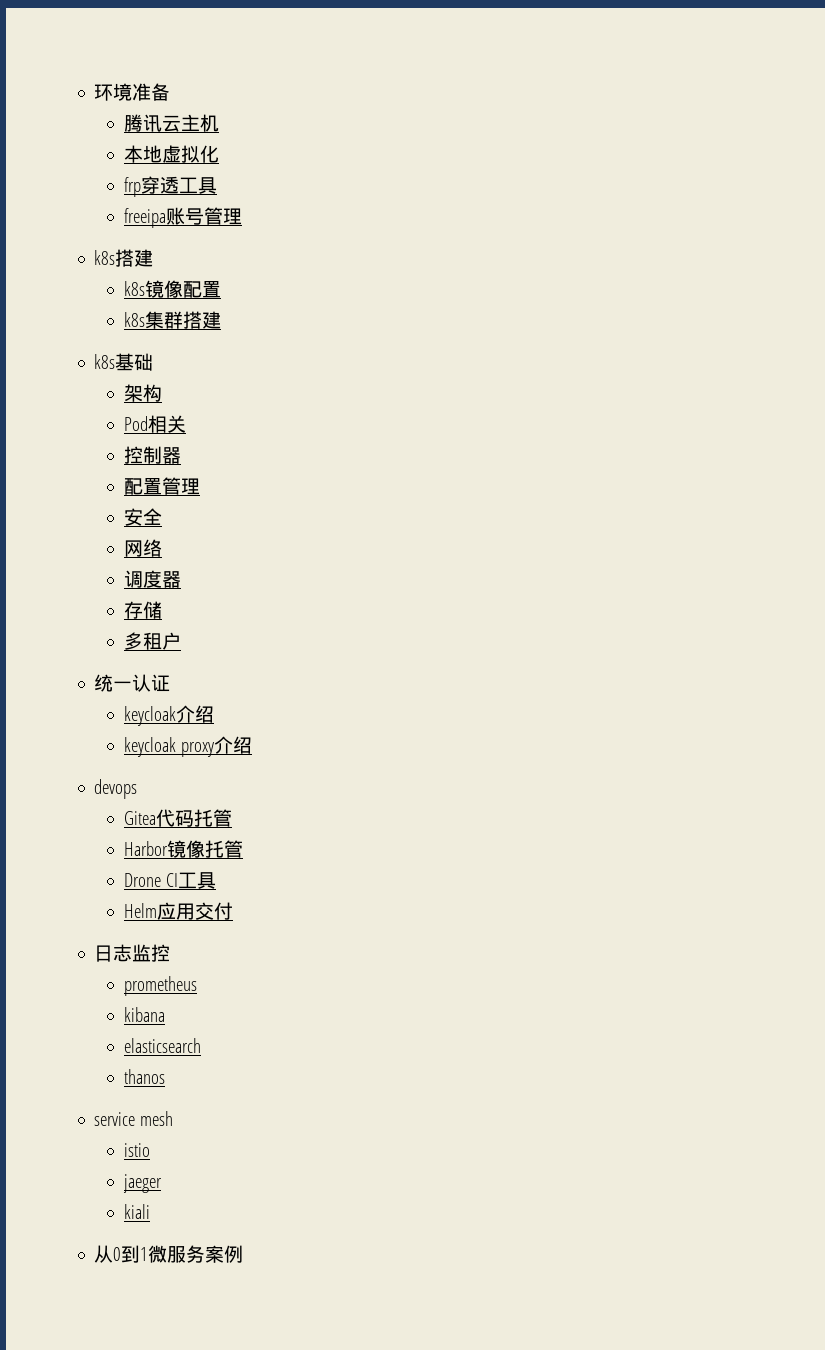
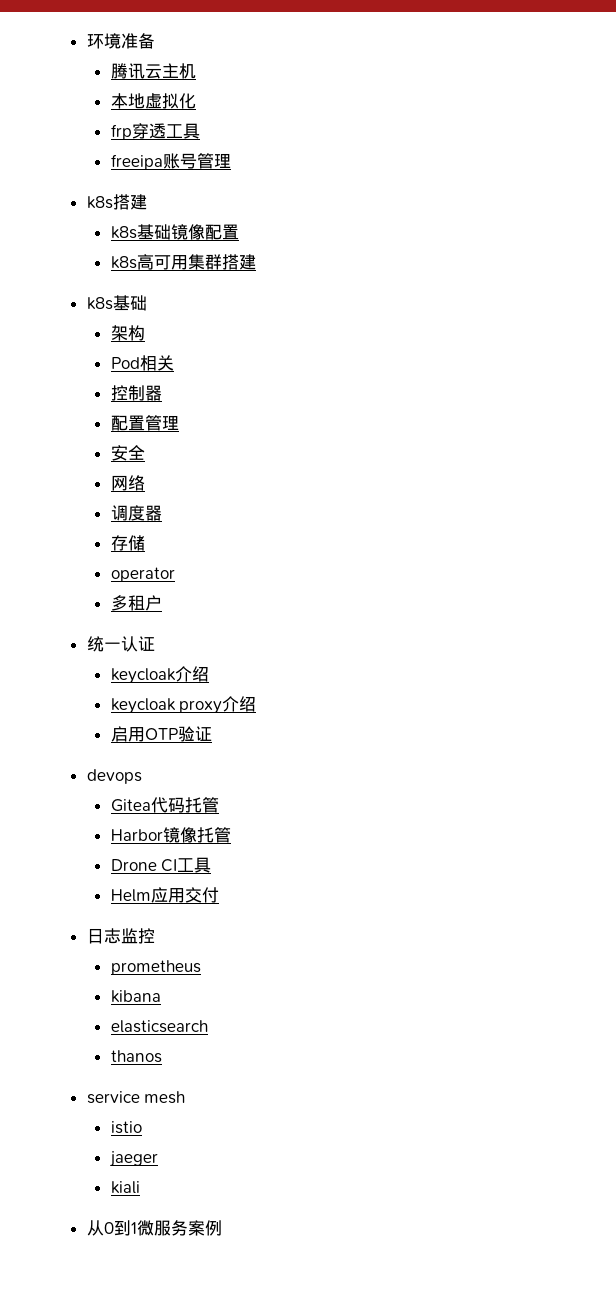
- k8s镜像配置
+ k8s基础镜像配置
- k8s集群搭建
+ k8s高可用集群搭建
+ operator
+ 启用OTP验证

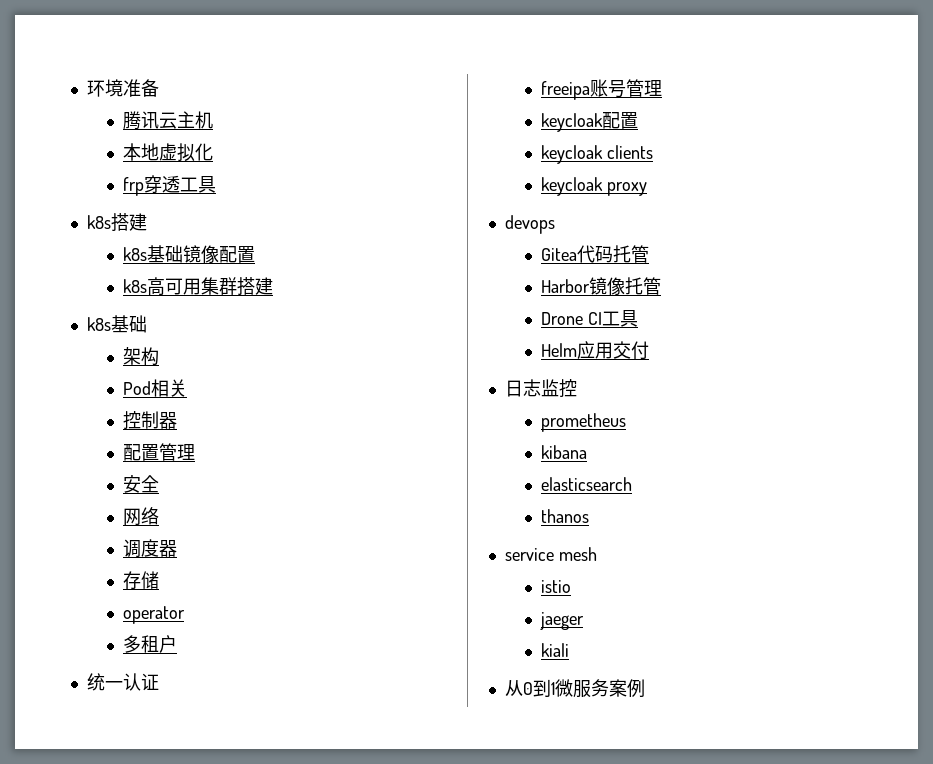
- freeipa账号管理
- keycloak介绍
- keycloak proxy介绍
- 启用OTP验证
+ freeipa账号管理
+ keycloak配置
+ keycloak clients
+ keycloak proxy

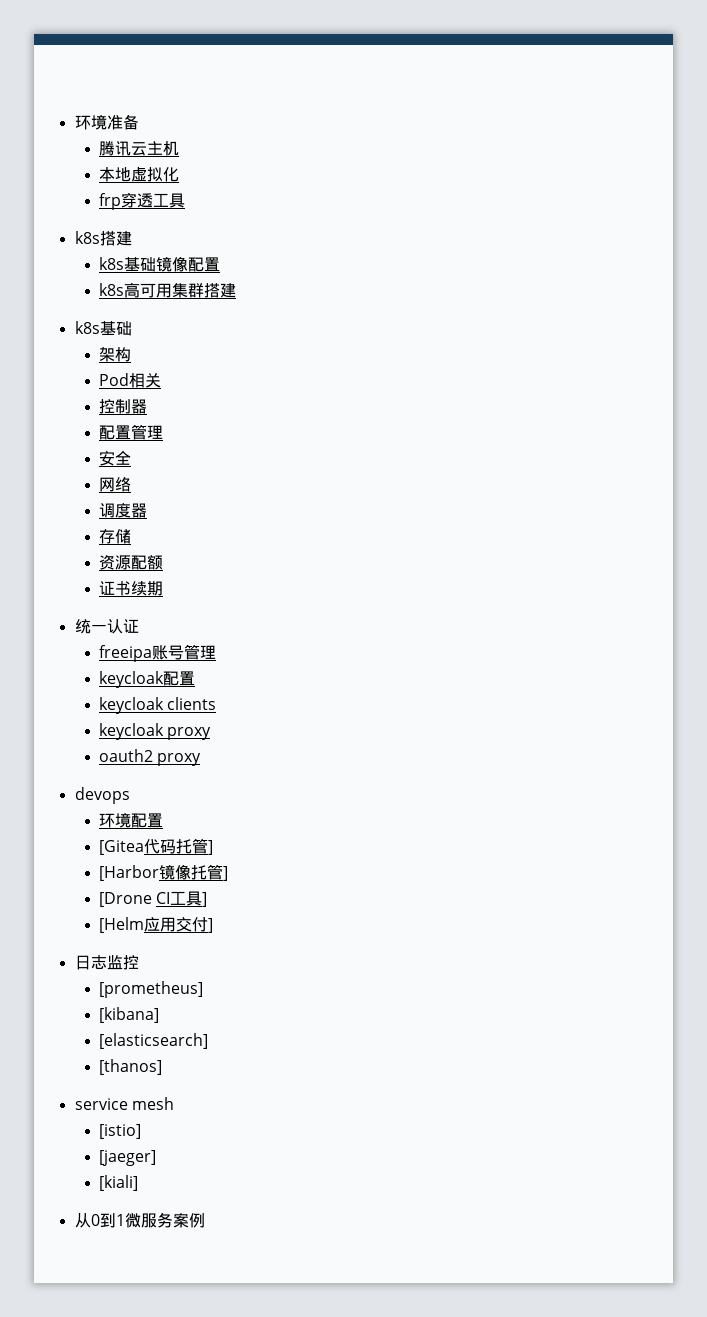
- operator
- 多租户
+ 资源配额
+ 证书续期
+ oauth2 proxy
- Gitea代码托管
- Harbor镜像托管
- Drone CI工具
- Helm应用交付
+ 环境配置
+ [Gitea代码托管]
+ [Harbor镜像托管]
+ [Drone CI工具]
+ [Helm应用交付]
- prometheus
- kibana
- elasticsearch
- thanos
+ [prometheus]
+ [kibana]
+ [elasticsearch]
+ [thanos]
- istio
- jaeger
- kiali
+ [istio]
+ [jaeger]
+ [kiali]

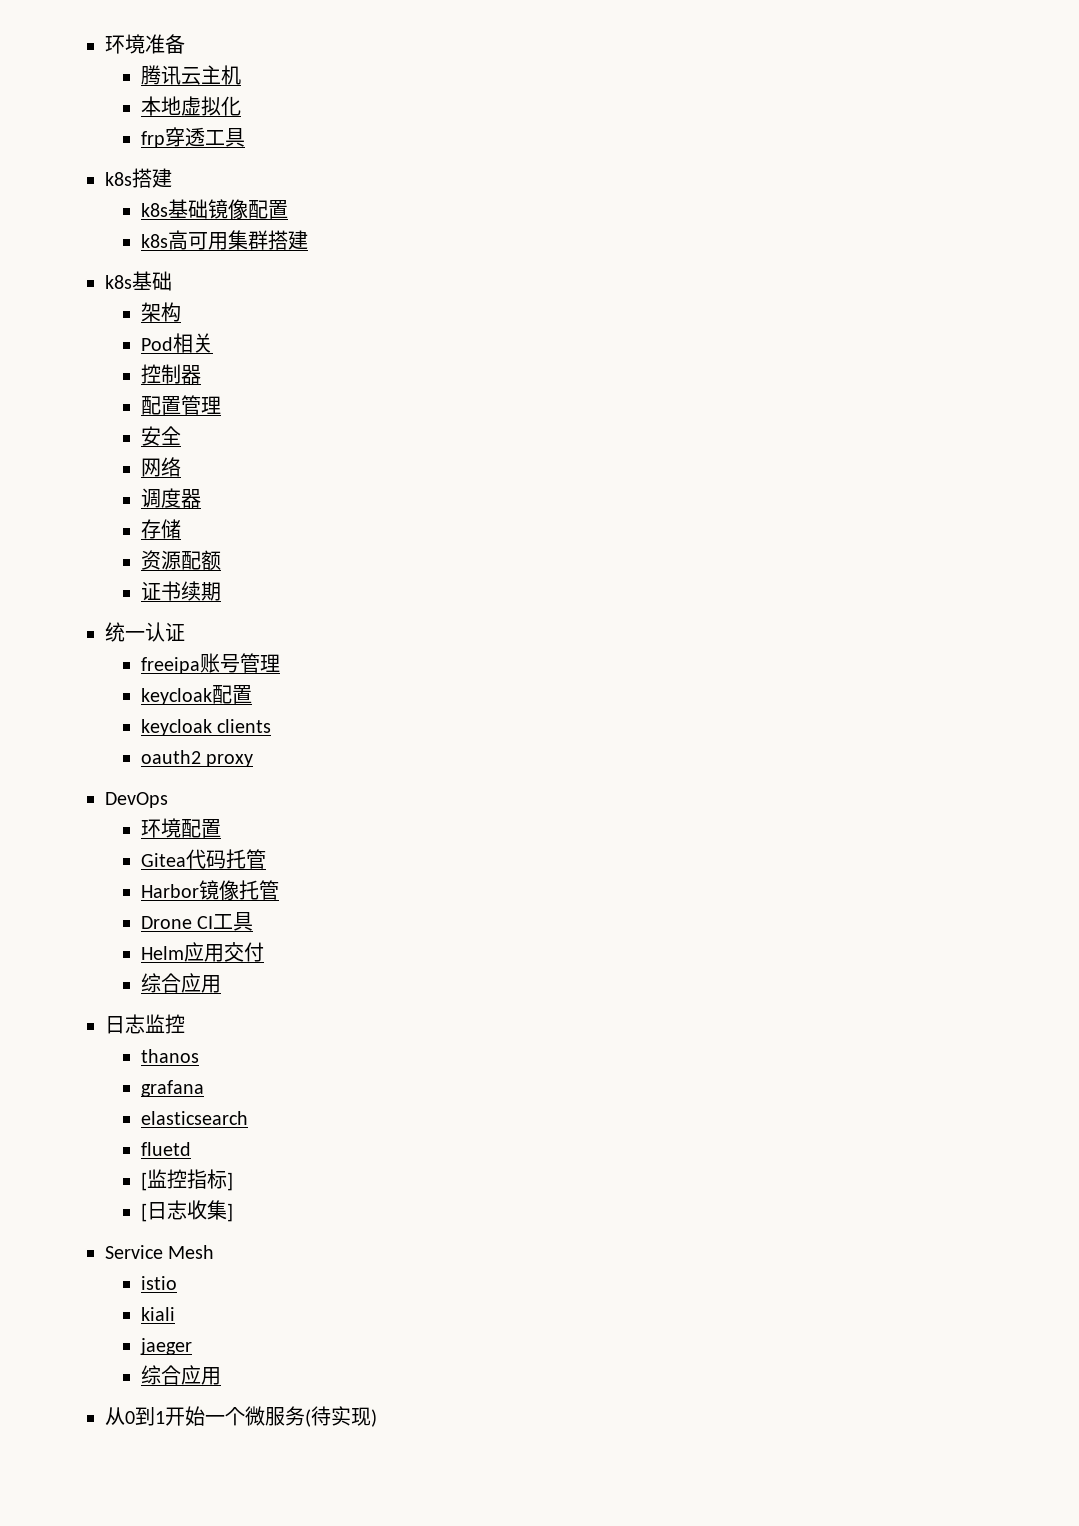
- keycloak proxy
- devops
+ DevOps
- [Gitea代码托管]
- [Harbor镜像托管]
- [Drone CI工具]
- [Helm应用交付]
+ Gitea代码托管
+ Harbor镜像托管
+ Drone CI工具
+ Helm应用交付
+ 综合应用
- [prometheus]
- [kibana]
- [elasticsearch]
- [thanos]
- service mesh
- [istio]
- [jaeger]
- [kiali]
- 从0到1微服务案例
+ thanos
+ grafana
+ elasticsearch
+ fluetd
+ [监控指标]
+ [日志收集]
+ Service Mesh
+ istio
+ kiali
+ jaeger
+ 综合应用
+ 从0到1开始一个微服务(待实现)

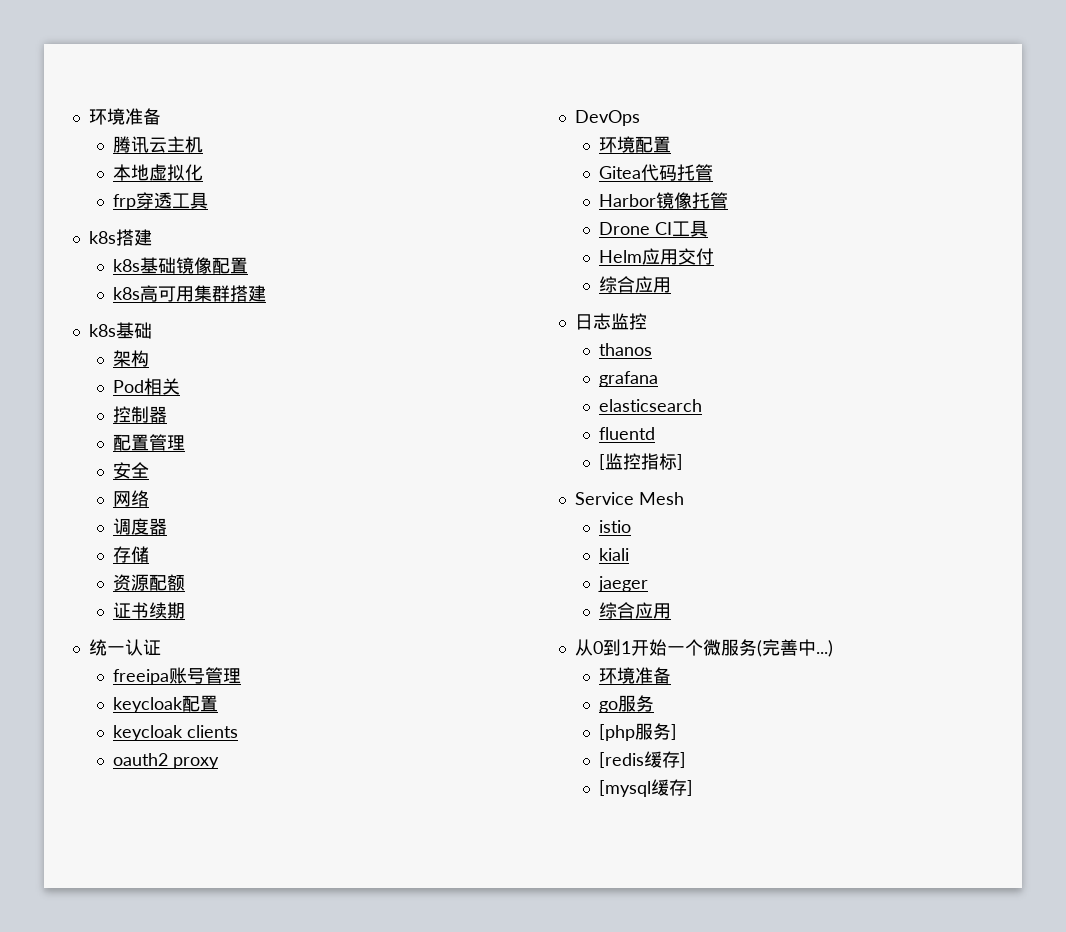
- fluetd
+ fluentd
- [日志收集]
- 从0到1开始一个微服务(待实现)
+ 从0到1开始一个微服务(完善中...)
+ 环境准备
+ go服务
+ [php服务]
+ [redis缓存]
+ [mysql缓存]

